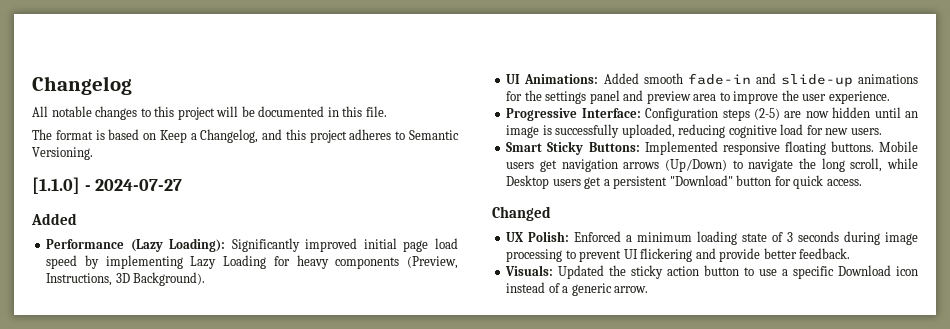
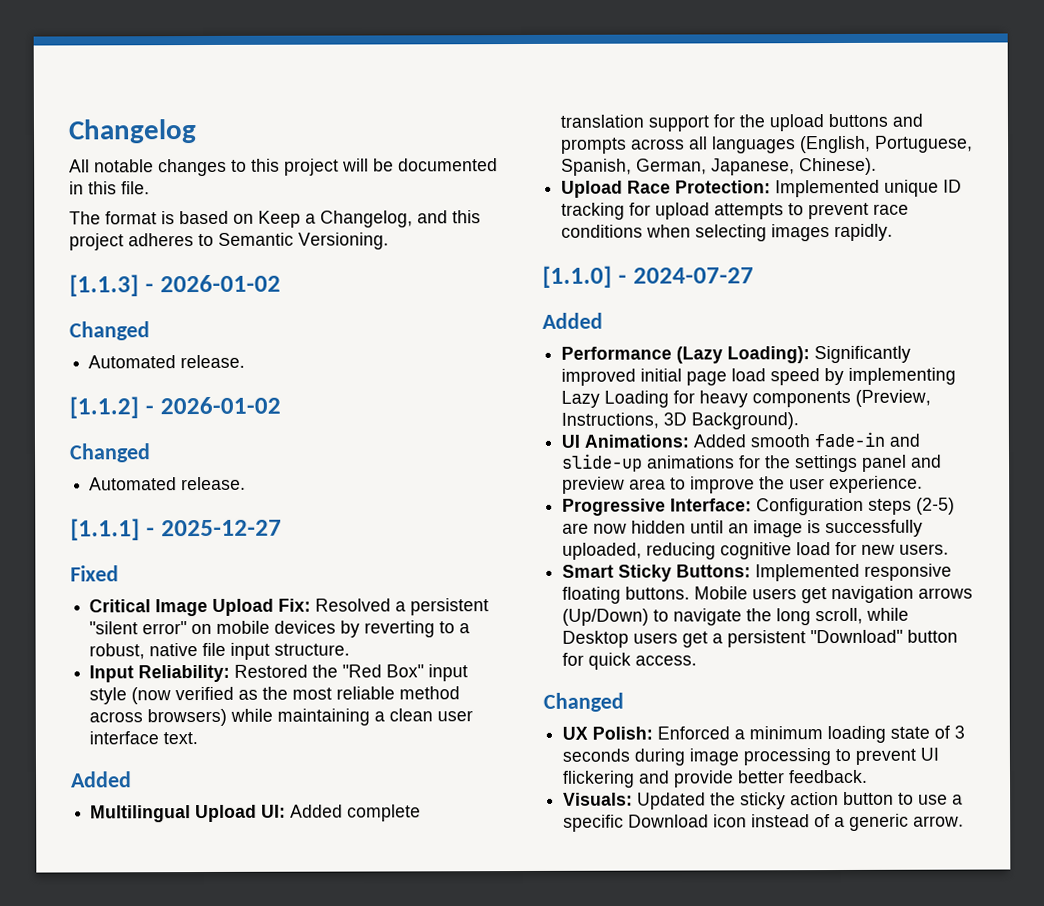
+ [1.1.3] - 2026-01-02
+ Changed
+ Automated release.
+ [1.1.2] - 2026-01-02
+ Changed
+ Automated release.
+ [1.1.1] - 2025-12-27
+ Fixed
+ Critical Image Upload Fix: Resolved a persistent "silent error" on mobile devices by reverting to a robust, native file input structure.
+ Input Reliability: Restored the "Red Box" input style (now verified as the most reliable method across browsers) while maintaining a clean user interface text.
+ Added
+ Multilingual Upload UI: Added complete translation support for the upload buttons and prompts across all languages (English, Portuguese, Spanish, German, Japanese, Chinese).
+ Upload Race Protection: Implemented unique ID tracking for upload attempts to prevent race conditions when selecting images rapidly.

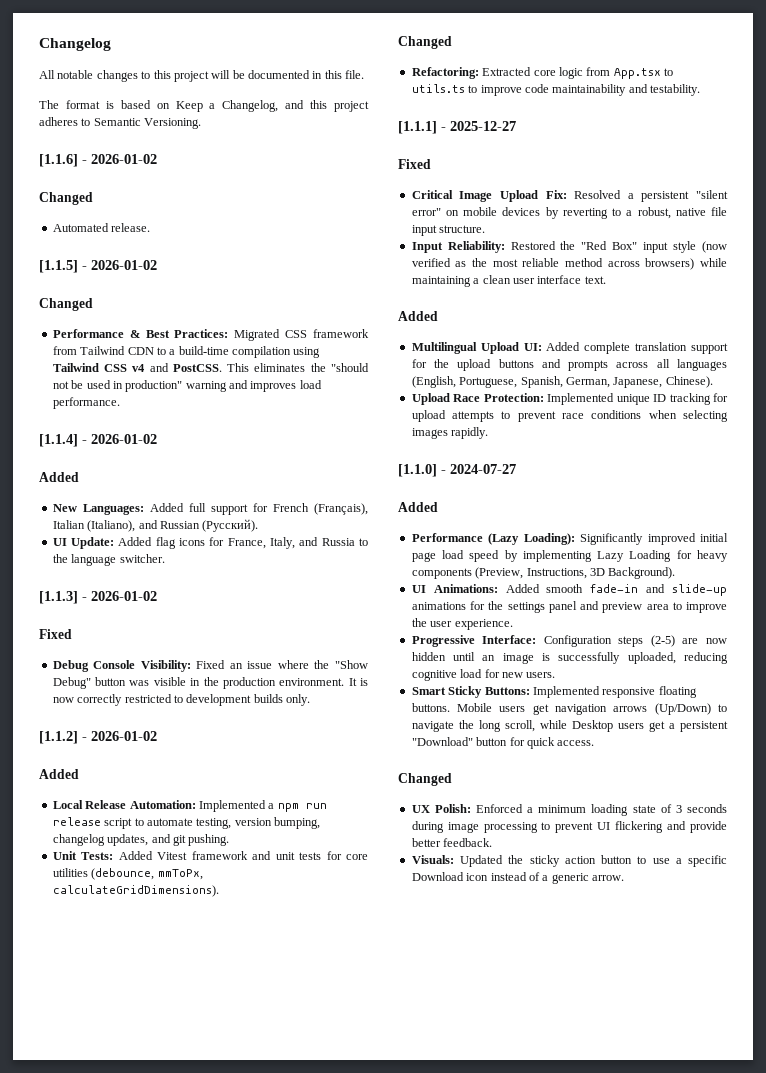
- [1.1.3] - 2026-01-02
+ [1.1.6] - 2026-01-02
  Changed
  Automated release.
+ [1.1.5] - 2026-01-02
+ Changed
+ Performance & Best Practices: Migrated CSS framework from Tailwind CDN to a build-time compilation using Tailwind CSS v4 and PostCSS. This eliminates the "should not be used in production" warning and improves load performance.
+ [1.1.4] - 2026-01-02
+ Added
+ New Languages: Added full support for French (Français), Italian (Italiano), and Russian (Русский).
+ UI Update: Added flag icons for France, Italy, and Russia to the language switcher.
+ [1.1.3] - 2026-01-02
+ Fixed
+ Debug Console Visibility: Fixed an issue where the "Show Debug" button was visible in the production environment. It is now correctly restricted to development builds only.
  [1.1.2] - 2026-01-02
+ Added
+ Local Release Automation: Implemented a npm run release script to automate testing, version bumping, changelog updates, and git pushing.
+ Unit Tests: Added Vitest framework and unit tests for core utilities (debounce, mmToPx, calculateGridDimensions).
  Changed
- Automated release.
+ Refactoring: Extracted core logic from App.tsx to utils.ts to improve code maintainability and testability.

